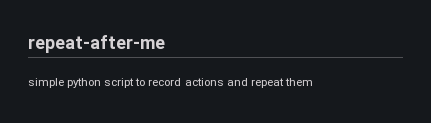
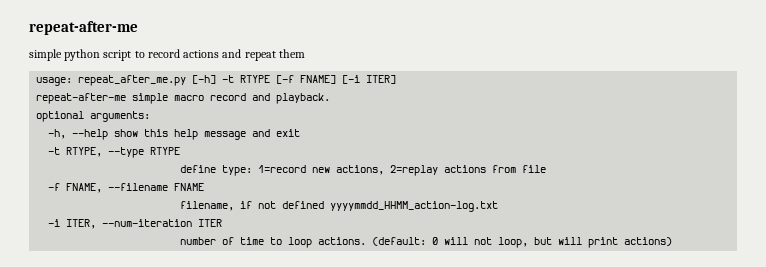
+ usage: repeat_after_me.py [-h] -t RTYPE [-f FNAME] [-i ITER]
+ repeat-after-me simple macro record and playback.
+ optional arguments:
+ -h, --help show this help message and exit
+ -t RTYPE, --type RTYPE
+ define type: 1=record new actions, 2=replay actions from file
+ -f FNAME, --filename FNAME
+ filename, if not defined yyyymmdd_HHMM_action-log.txt
+ -i ITER, --num-iteration ITER
+ number of time to loop actions. (default: 0 will not loop, but will print actions)

